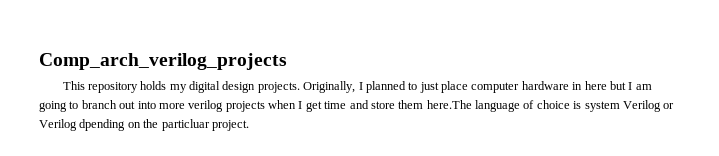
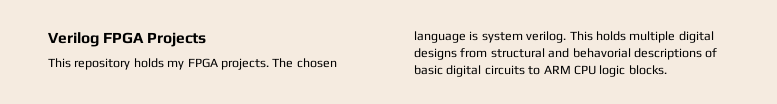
- Comp_arch_verilog_projects
+ Verilog FPGA Projects
- This repository holds my digital design projects. Originally, I planned to just place computer hardware in here but I am going to branch out into more verilog projects when I get time and store them here.The language of choice is system Verilog or Verilog dpending on the particluar project.
+ This repository holds my FPGA projects. The chosen language is system verilog. This holds multiple digital designs from structural and behavorial descriptions of basic digital circuits to ARM CPU logic blocks.

